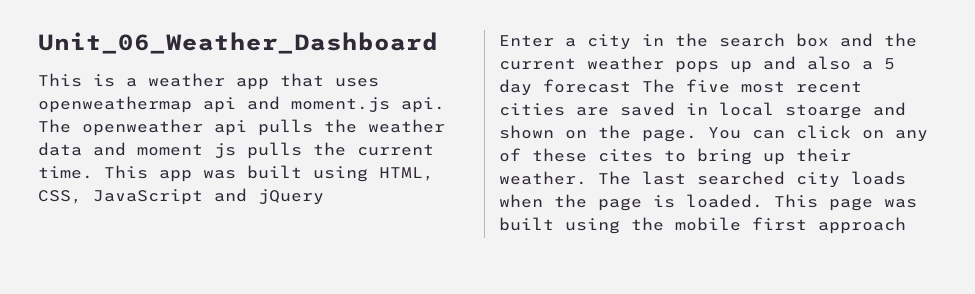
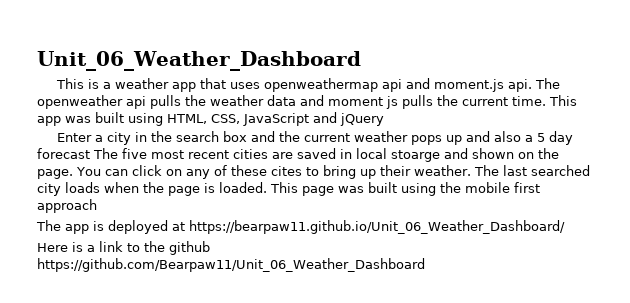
+ The app is deployed at https://bearpaw11.github.io/Unit_06_Weather_Dashboard/
+ Here is a link to the github https://github.com/Bearpaw11/Unit_06_Weather_Dashboard

